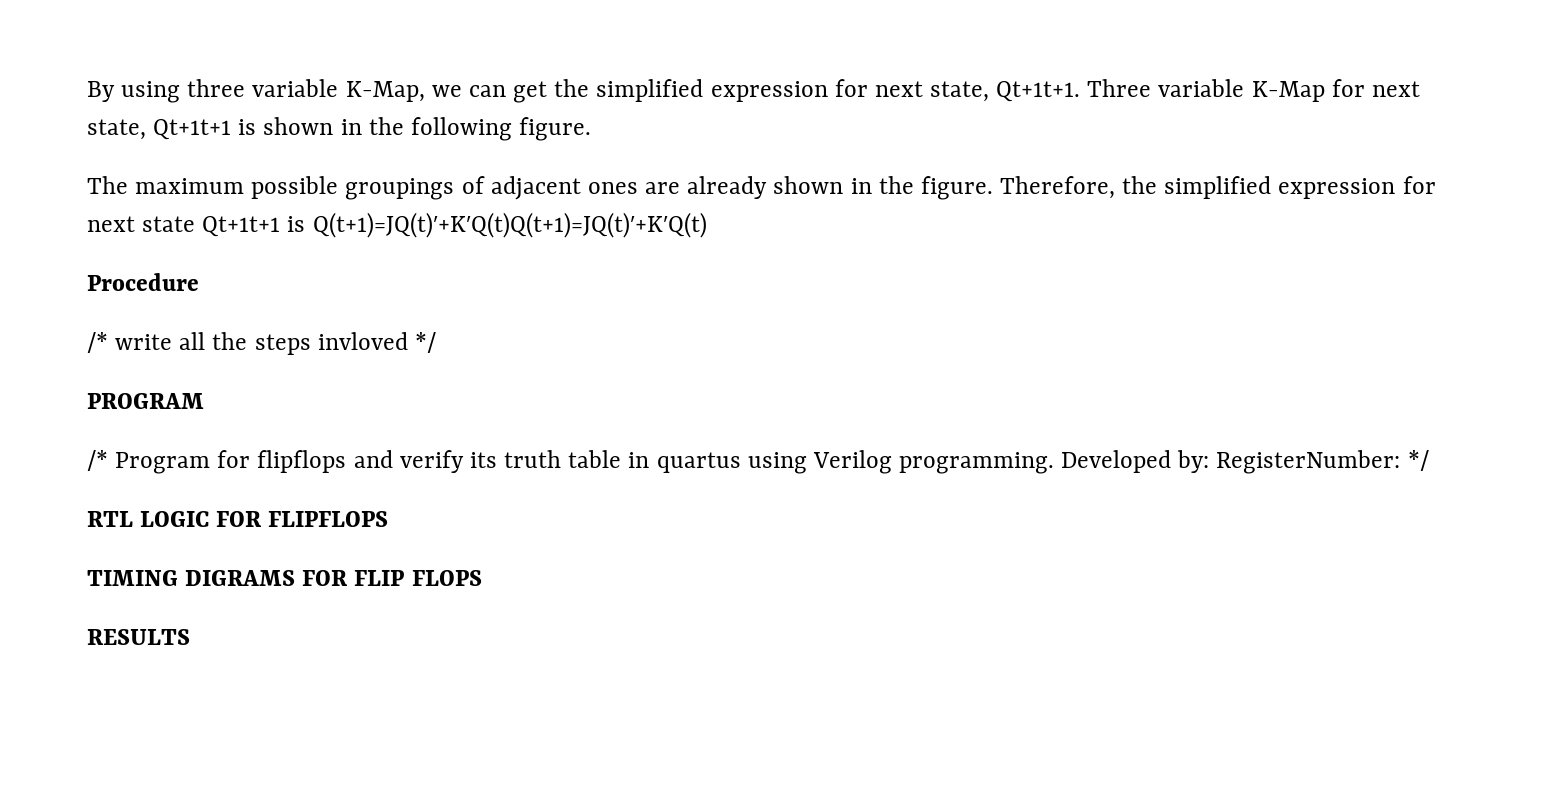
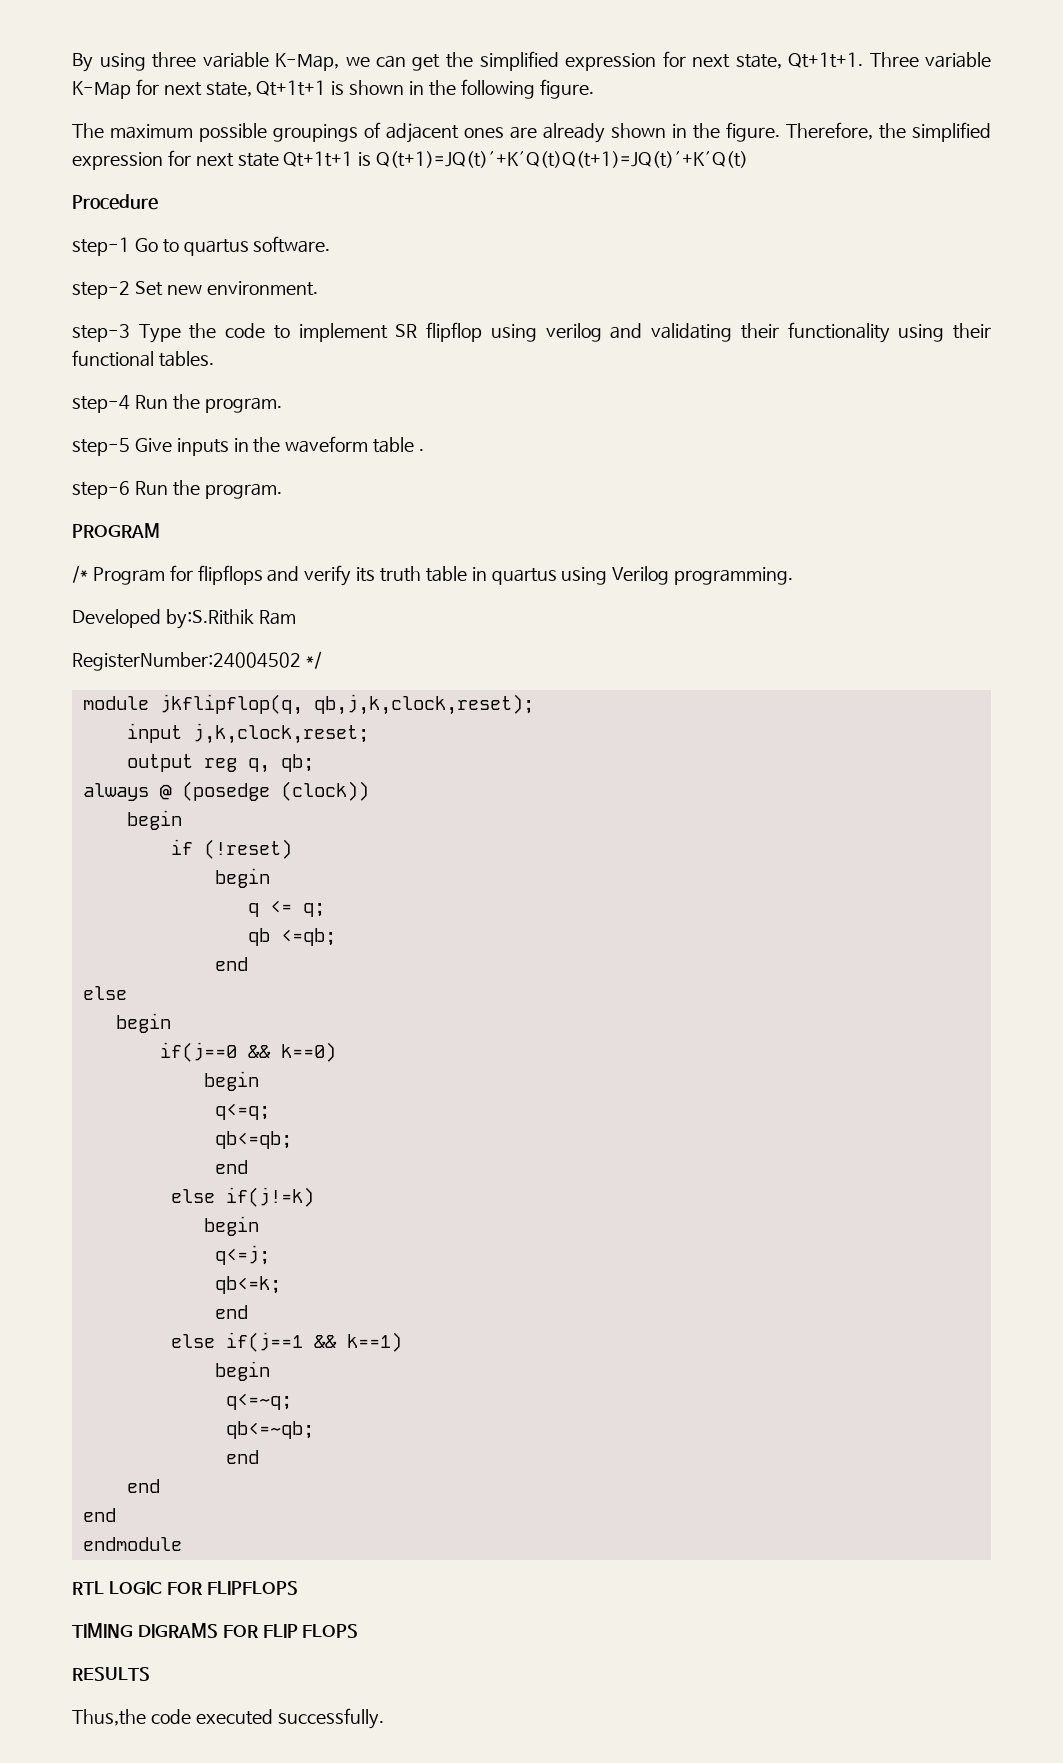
- /* write all the steps invloved */
+ step-1 Go to quartus software.
+ step-2 Set new environment.
+ step-3 Type the code to implement SR flipflop using verilog and validating their functionality using their functional tables.
+ step-4 Run the program.
+ step-5 Give inputs in the waveform table .
+ step-6 Run the program.
- /* Program for flipflops and verify its truth table in quartus using Verilog programming. Developed by: RegisterNumber: */
+ /* Program for flipflops and verify its truth table in quartus using Verilog programming.
+ Developed by:S.Rithik Ram
+ RegisterNumber:24004502 */
+ module jkflipflop(q, qb,j,k,clock,reset);
+ input j,k,clock,reset;
+ output reg q, qb;
+ always @ (posedge (clock))
+ begin
+ if (!reset)
+ begin
+ q <= q;
+ qb <=qb;
+ end
+ else
+ begin
+ if(j==0 && k==0)
+ begin
+ q<=q;
+ qb<=qb;
+ end
+ else if(j!=k)
+ begin
+ q<=j;
+ qb<=k;
+ end
+ else if(j==1 && k==1)
+ begin
+ q<=~q;
+ qb<=~qb;
+ end
+ end
+ end
+ endmodule
+ Thus,the code executed successfully.

